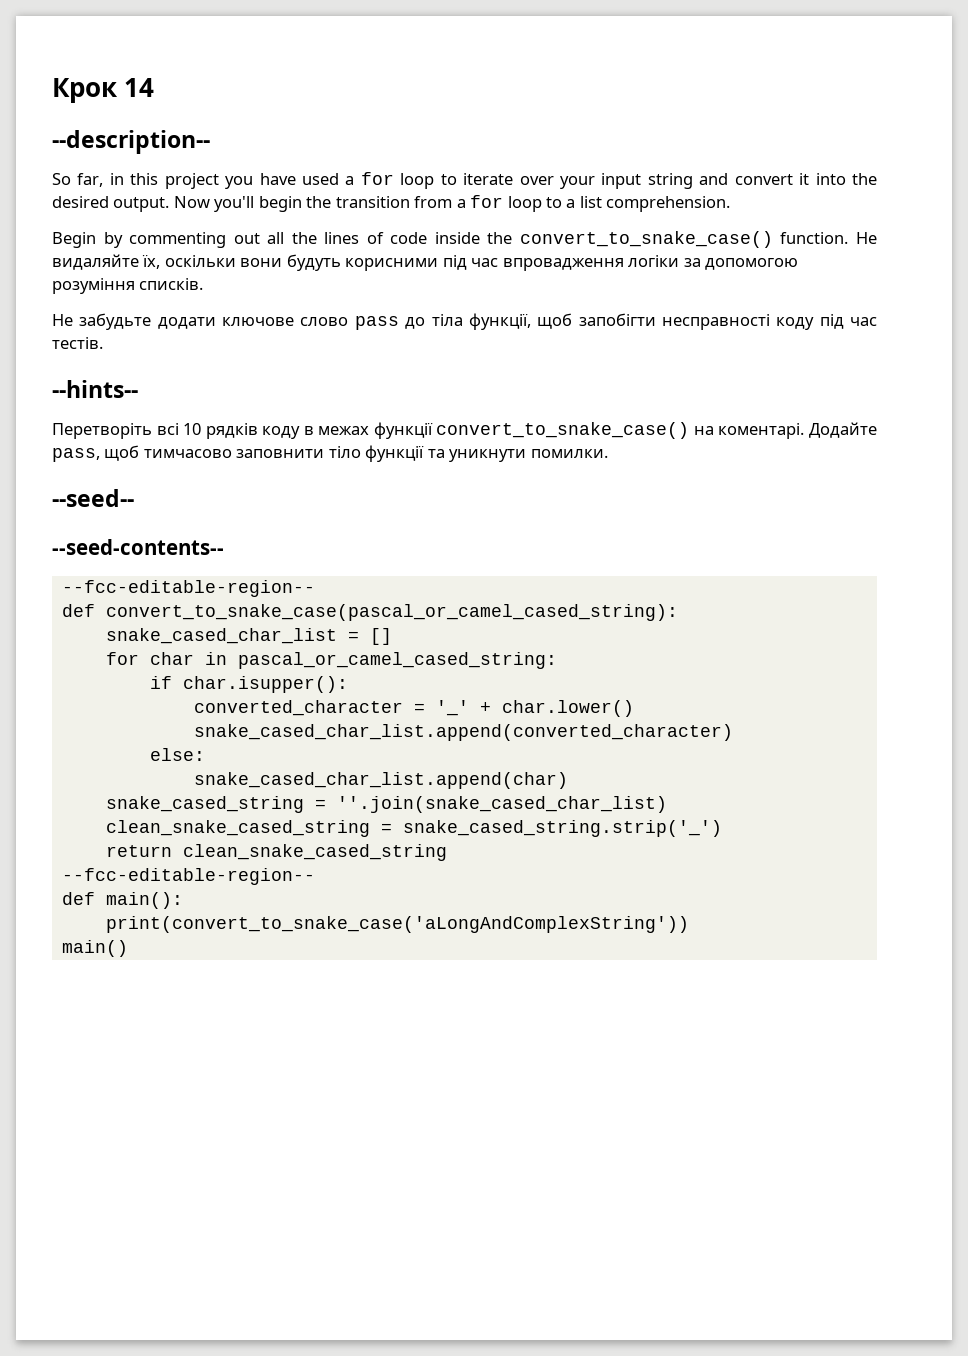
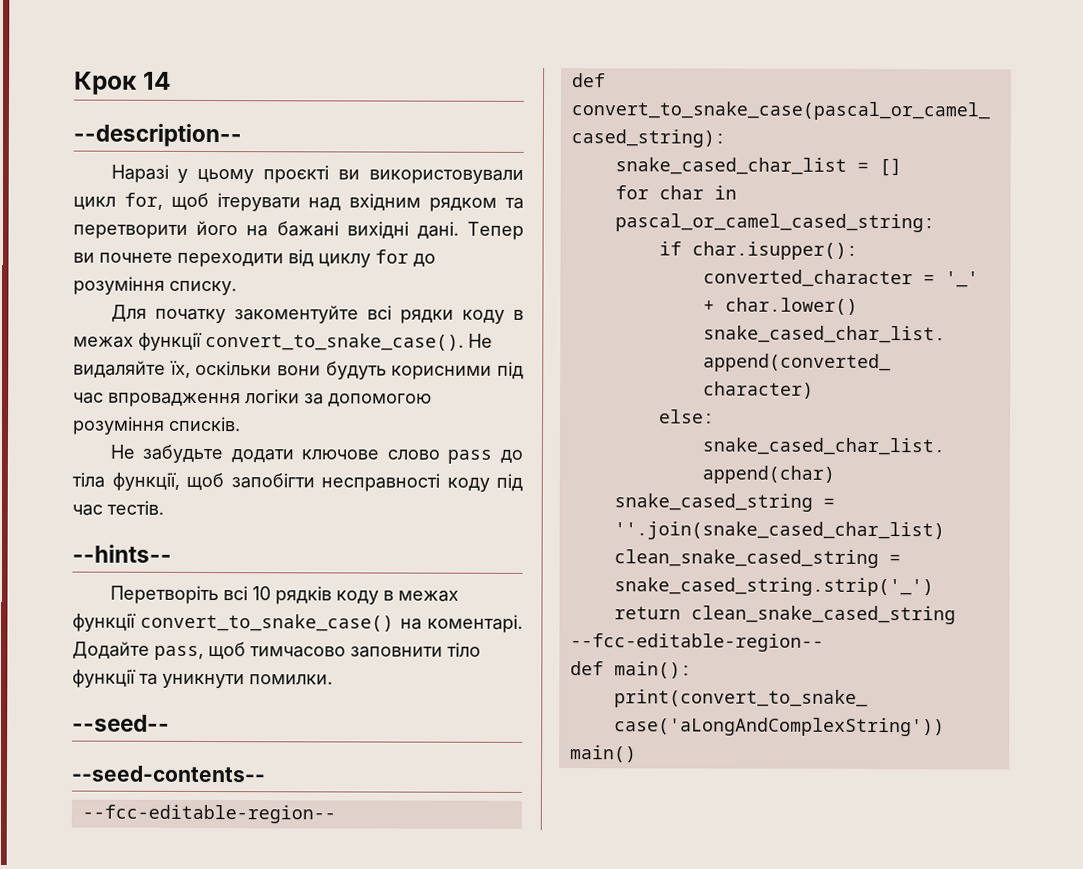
- So far, in this project you have used a for loop to iterate over your input string and convert it into the desired output. Now you'll begin the transition from a for loop to a list comprehension.
- Begin by commenting out all the lines of code inside the convert_to_snake_case() function.
+ Наразі у цьому проєкті ви використовували цикл for, щоб ітерувати над вхідним рядком та перетворити його на бажані вихідні дані. Тепер ви почнете переходити від циклу for до розуміння списку.
+ Для початку закоментуйте всі рядки коду в межах функції convert_to_snake_case().

